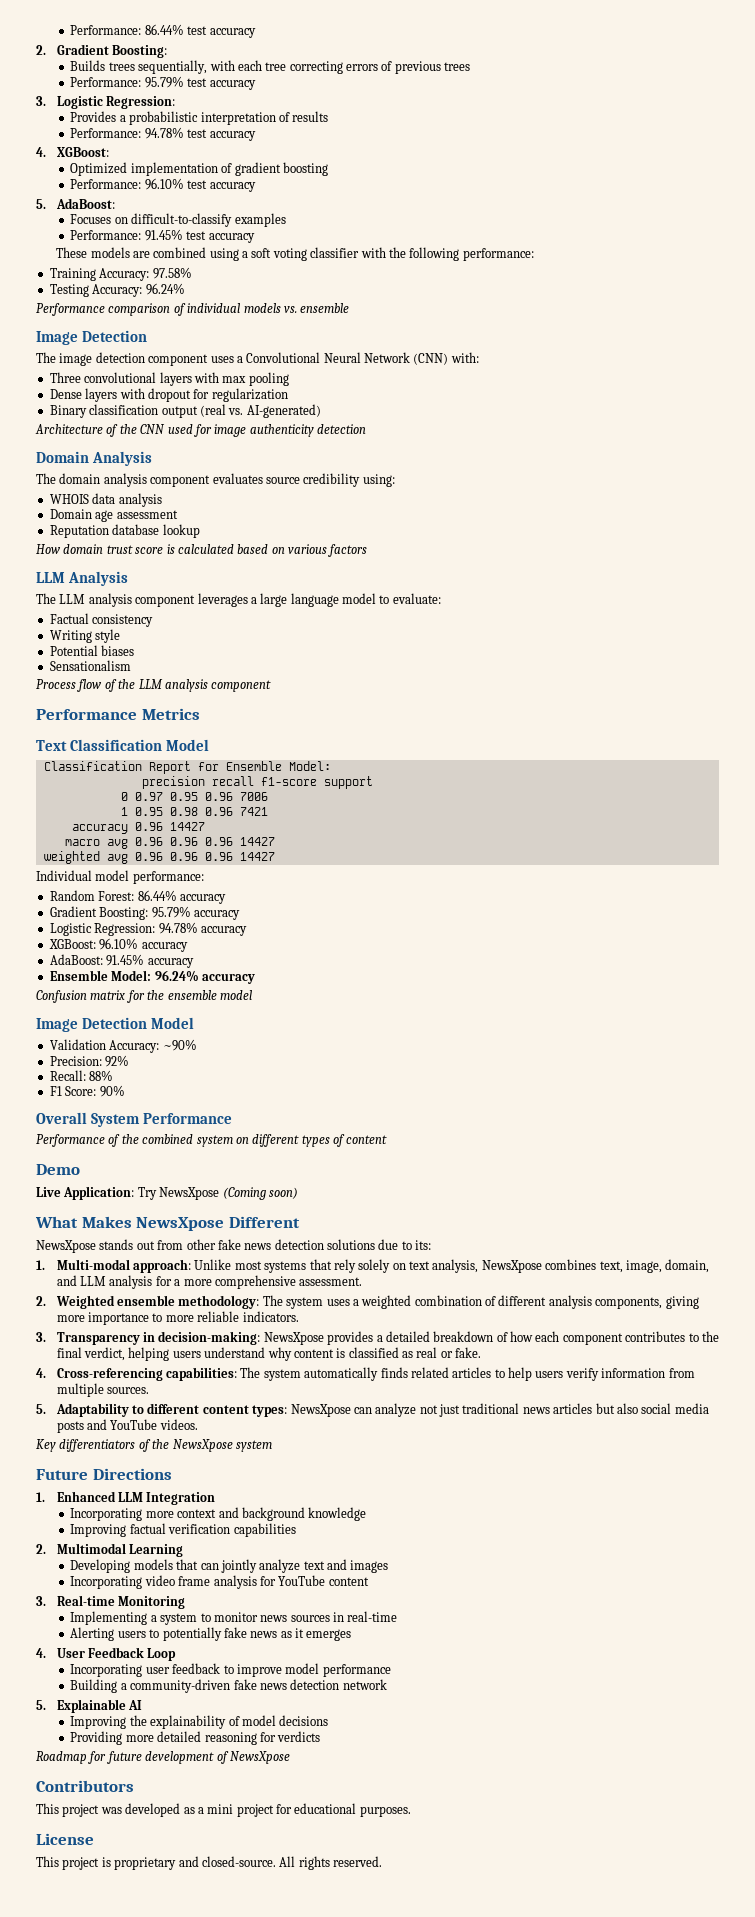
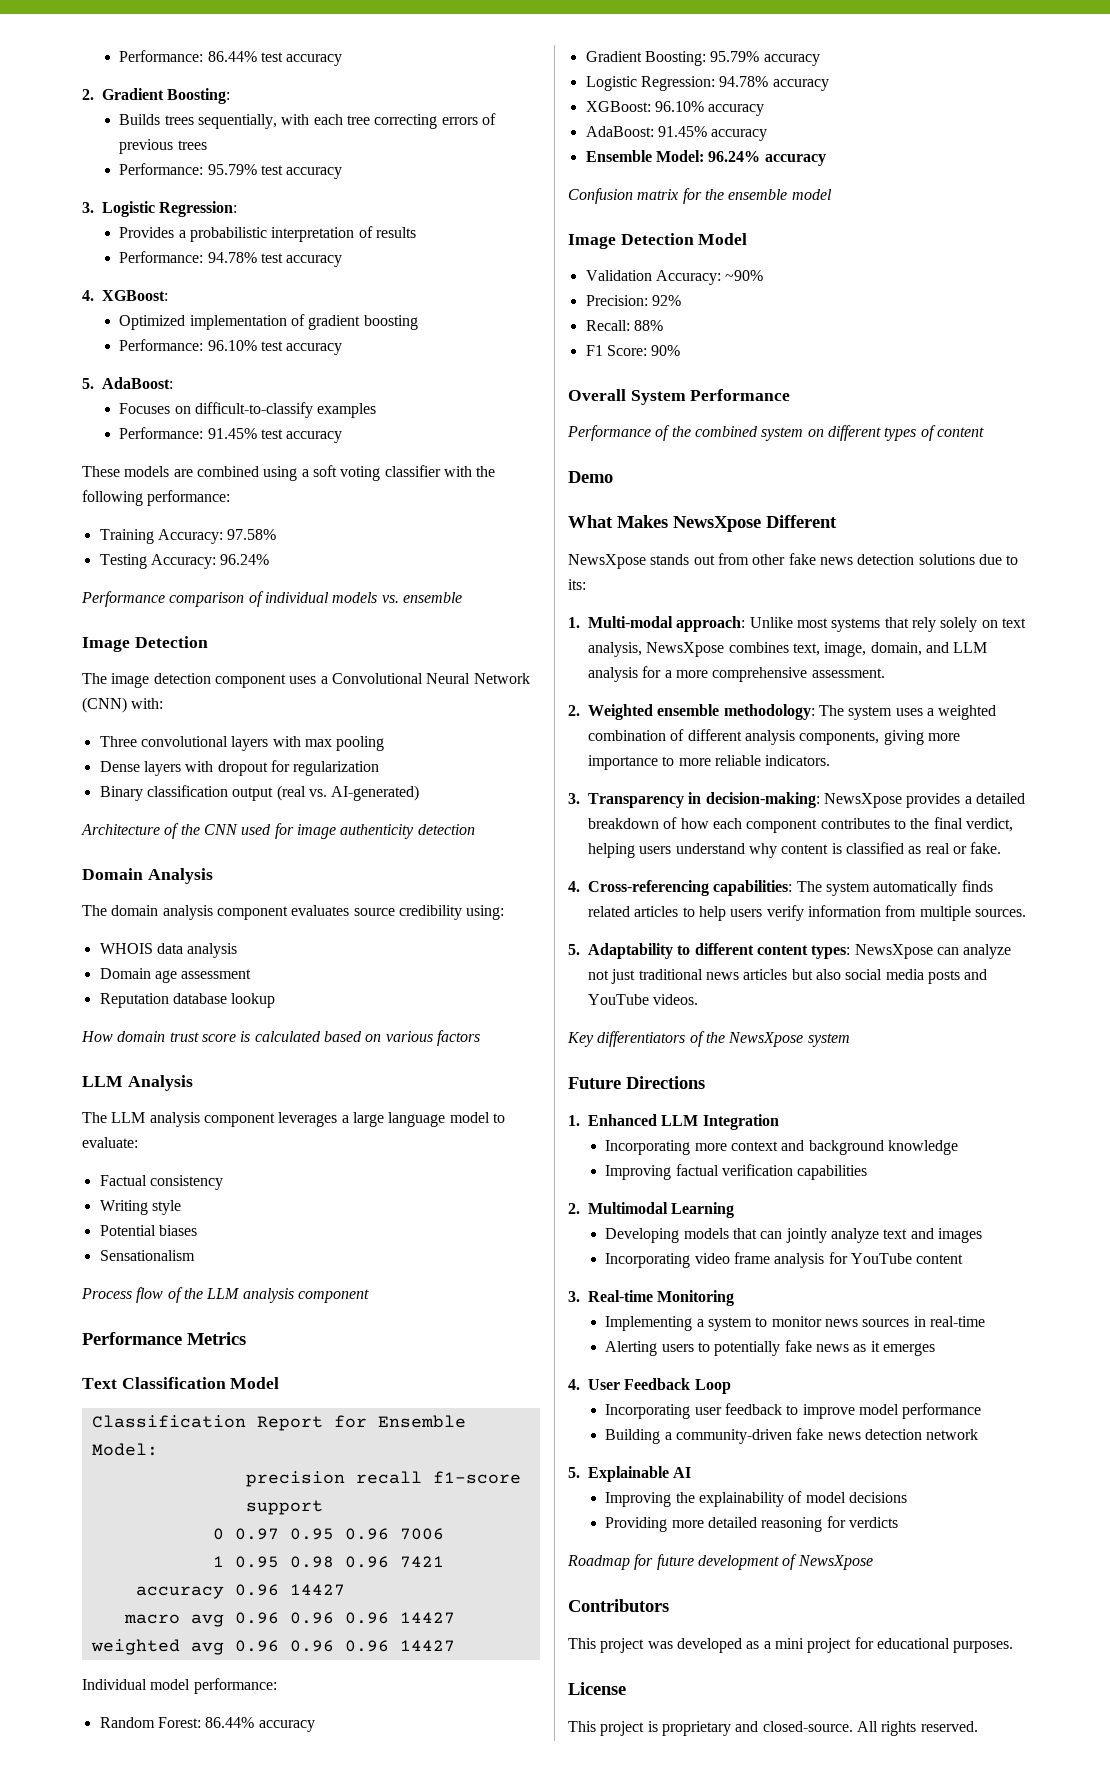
- Live Application: Try NewsXpose (Coming soon)

